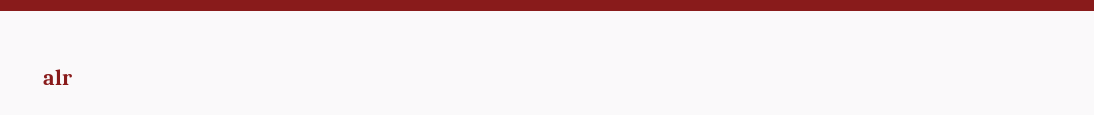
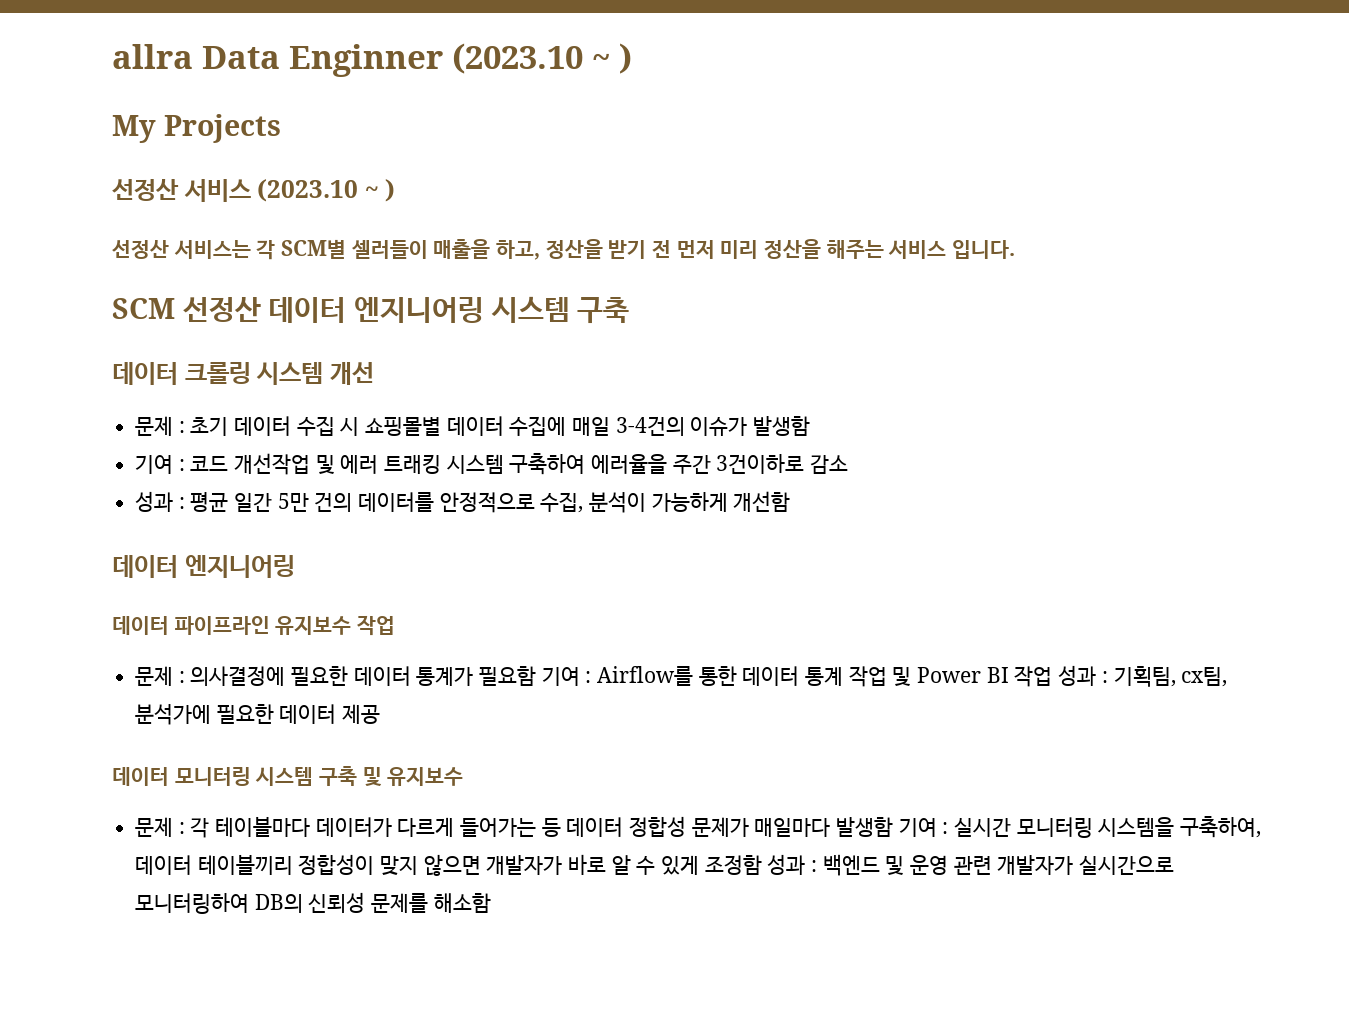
- alr
+ allra Data Enginner (2023.10 ~ )
+ My Projects
+ 선정산 서비스 (2023.10 ~ )
+ 선정산 서비스는 각 SCM별 셀러들이 매출을 하고, 정산을 받기 전 먼저 미리 정산을 해주는 서비스 입니다.
+ SCM 선정산 데이터 엔지니어링 시스템 구축
+ 데이터 크롤링 시스템 개선
+ 문제 : 초기 데이터 수집 시 쇼핑몰별 데이터 수집에 매일 3-4건의 이슈가 발생함
+ 기여 : 코드 개선작업 및 에러 트래킹 시스템 구축하여 에러율을 주간 3건이하로 감소
+ 성과 : 평균 일간 5만 건의 데이터를 안정적으로 수집, 분석이 가능하게 개선함
+ 데이터 엔지니어링
+ 데이터 파이프라인 유지보수 작업
+ 문제 : 의사결정에 필요한 데이터 통계가 필요함 기여 : Airflow를 통한 데이터 통계 작업 및 Power BI 작업 성과 : 기획팀, cx팀, 분석가에 필요한 데이터 제공
+ 데이터 모니터링 시스템 구축 및 유지보수
+ 문제 : 각 테이블마다 데이터가 다르게 들어가는 등 데이터 정합성 문제가 매일마다 발생함 기여 : 실시간 모니터링 시스템을 구축하여, 데이터 테이블끼리 정합성이 맞지 않으면 개발자가 바로 알 수 있게 조정함 성과 : 백엔드 및 운영 관련 개발자가 실시간으로 모니터링하여 DB의 신뢰성 문제를 해소함

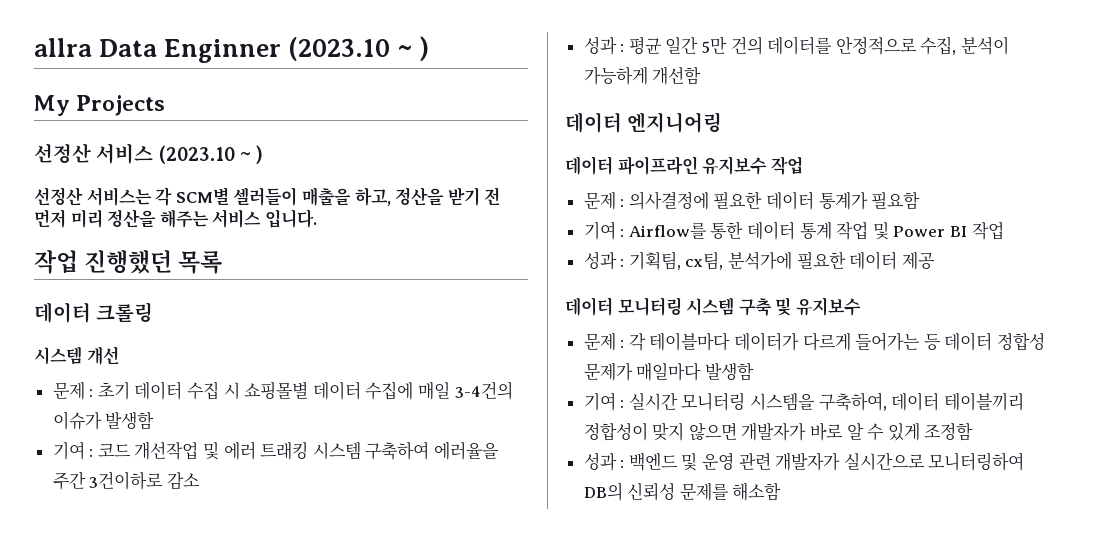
- SCM 선정산 데이터 엔지니어링 시스템 구축
+ 작업 진행했던 목록
- 데이터 크롤링 시스템 개선
+ 데이터 크롤링
+ 시스템 개선
- 문제 : 의사결정에 필요한 데이터 통계가 필요함 기여 : Airflow를 통한 데이터 통계 작업 및 Power BI 작업 성과 : 기획팀, cx팀, 분석가에 필요한 데이터 제공
+ 문제 : 의사결정에 필요한 데이터 통계가 필요함
+ 기여 : Airflow를 통한 데이터 통계 작업 및 Power BI 작업
+ 성과 : 기획팀, cx팀, 분석가에 필요한 데이터 제공
- 문제 : 각 테이블마다 데이터가 다르게 들어가는 등 데이터 정합성 문제가 매일마다 발생함 기여 : 실시간 모니터링 시스템을 구축하여, 데이터 테이블끼리 정합성이 맞지 않으면 개발자가 바로 알 수 있게 조정함 성과 : 백엔드 및 운영 관련 개발자가 실시간으로 모니터링하여 DB의 신뢰성 문제를 해소함
+ 문제 : 각 테이블마다 데이터가 다르게 들어가는 등 데이터 정합성 문제가 매일마다 발생함
+ 기여 : 실시간 모니터링 시스템을 구축하여, 데이터 테이블끼리 정합성이 맞지 않으면 개발자가 바로 알 수 있게 조정함
+ 성과 : 백엔드 및 운영 관련 개발자가 실시간으로 모니터링하여 DB의 신뢰성 문제를 해소함

